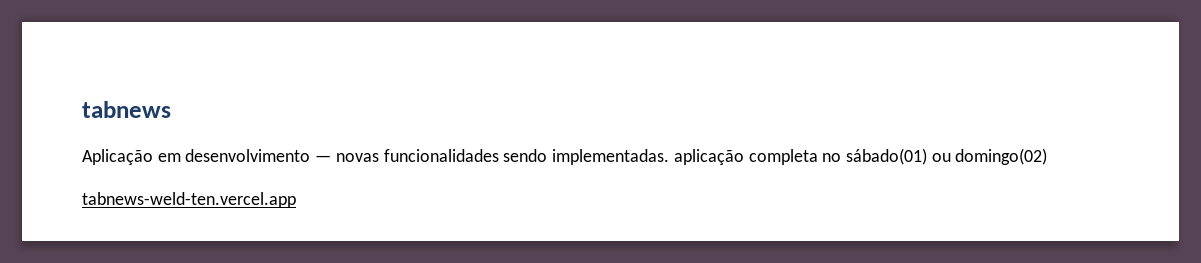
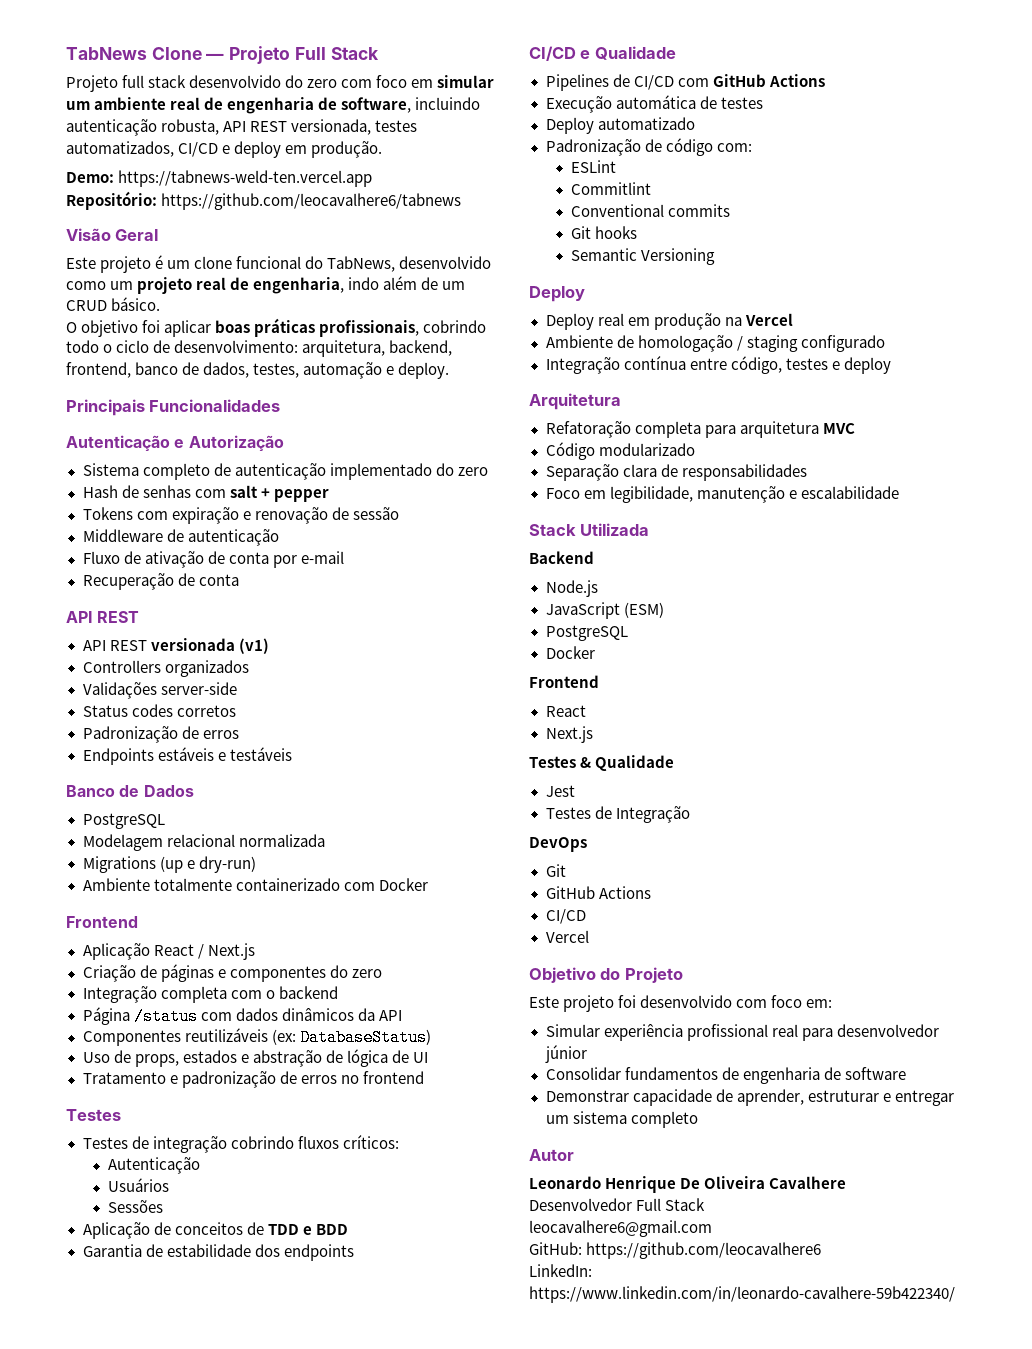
- tabnews
- Aplicação em desenvolvimento — novas funcionalidades sendo implementadas. aplicação completa no sábado(01) ou domingo(02)
- tabnews-weld-ten.vercel.app
+ TabNews Clone — Projeto Full Stack
+ Projeto full stack desenvolvido do zero com foco em simular um ambiente real de engenharia de software, incluindo autenticação robusta, API REST versionada, testes automatizados, CI/CD e deploy em produção.
+ Demo: https://tabnews-weld-ten.vercel.app
+ Repositório: https://github.com/leocavalhere6/tabnews
+ Visão Geral
+ Este projeto é um clone funcional do TabNews, desenvolvido como um projeto real de engenharia, indo além de um CRUD básico.
+ O objetivo foi aplicar boas práticas profissionais, cobrindo todo o ciclo de desenvolvimento: arquitetura, backend, frontend, banco de dados, testes, automação e deploy.
+ Principais Funcionalidades
+ Autenticação e Autorização
+ Sistema completo de autenticação implementado do zero
+ Hash de senhas com salt + pepper
+ Tokens com expiração e renovação de sessão
+ Middleware de autenticação
+ Fluxo de ativação de conta por e-mail
+ Recuperação de conta
+ API REST
+ API REST versionada (v1)
+ Controllers organizados
+ Validações server-side
+ Status codes corretos
+ Padronização de erros
+ Endpoints estáveis e testáveis
+ Banco de Dados
+ PostgreSQL
+ Modelagem relacional normalizada
+ Migrations (up e dry-run)
+ Ambiente totalmente containerizado com Docker
+ Frontend
+ Aplicação React / Next.js
+ Criação de páginas e componentes do zero
+ Integração completa com o backend
+ Página /status com dados dinâmicos da API
+ Componentes reutilizáveis (ex: DatabaseStatus)
+ Uso de props, estados e abstração de lógica de UI
+ Tratamento e padronização de erros no frontend
+ Testes
+ Testes de integração cobrindo fluxos críticos:
+ Autenticação
+ Usuários
+ Sessões
+ Aplicação de conceitos de TDD e BDD
+ Garantia de estabilidade dos endpoints
+ CI/CD e Qualidade
+ Pipelines de CI/CD com GitHub Actions
+ Execução automática de testes
+ Deploy automatizado
+ Padronização de código com:
+ ESLint
+ Commitlint
+ Conventional commits
+ Git hooks
+ Semantic Versioning
+ Deploy
+ Deploy real em produção na Vercel
+ Ambiente de homologação / staging configurado
+ Integração contínua entre código, testes e deploy
+ Arquitetura
+ Refatoração completa para arquitetura MVC
+ Código modularizado
+ Separação clara de responsabilidades
+ Foco em legibilidade, manutenção e escalabilidade
+ Stack Utilizada
+ Backend
+ Node.js
+ JavaScript (ESM)
+ PostgreSQL
+ Docker
+ Frontend
+ React
+ Next.js
+ Testes & Qualidade
+ Jest
+ Testes de Integração
+ DevOps
+ Git
+ GitHub Actions
+ CI/CD
+ Vercel
+ Objetivo do Projeto
+ Este projeto foi desenvolvido com foco em:
+ Simular experiência profissional real para desenvolvedor júnior
+ Consolidar fundamentos de engenharia de software
+ Demonstrar capacidade de aprender, estruturar e entregar um sistema completo
+ Autor
+ Leonardo Henrique De Oliveira Cavalhere
+ Desenvolvedor Full Stack
+ leocavalhere6@gmail.com
+ GitHub: https://github.com/leocavalhere6
+ LinkedIn: https://www.linkedin.com/in/leonardo-cavalhere-59b422340/

